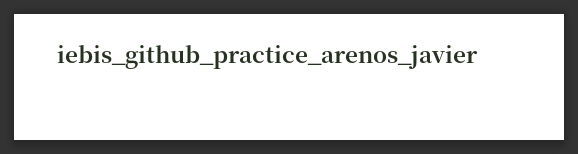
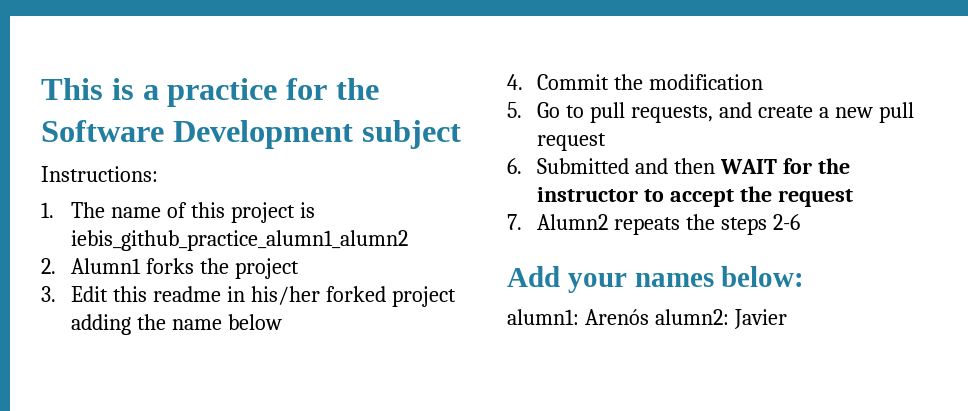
- iebis_github_practice_arenos_javier
+ This is a practice for the Software Development subject
+ Instructions:
+ 1. The name of this project is iebis_github_practice_alumn1_alumn2
+ 2. Alumn1 forks the project
+ 3. Edit this readme in his/her forked project adding the name below
+ 4. Commit the modification
+ 5. Go to pull requests, and create a new pull request
+ 6. Submitted and then WAIT for the instructor to accept the request
+ 7. Alumn2 repeats the steps 2-6
+ Add your names below:
+ alumn1: Arenós alumn2: Javier

